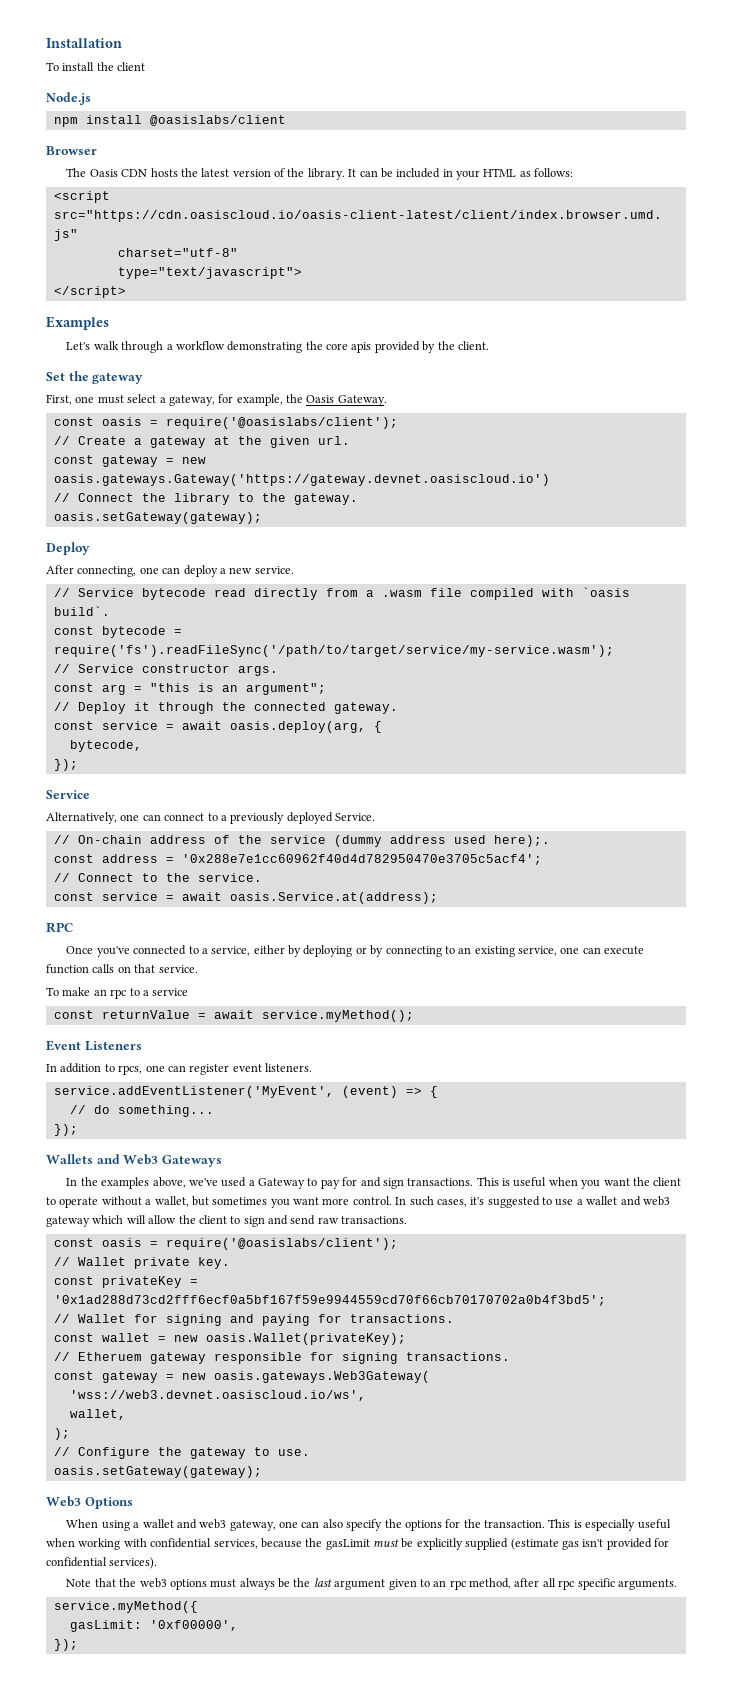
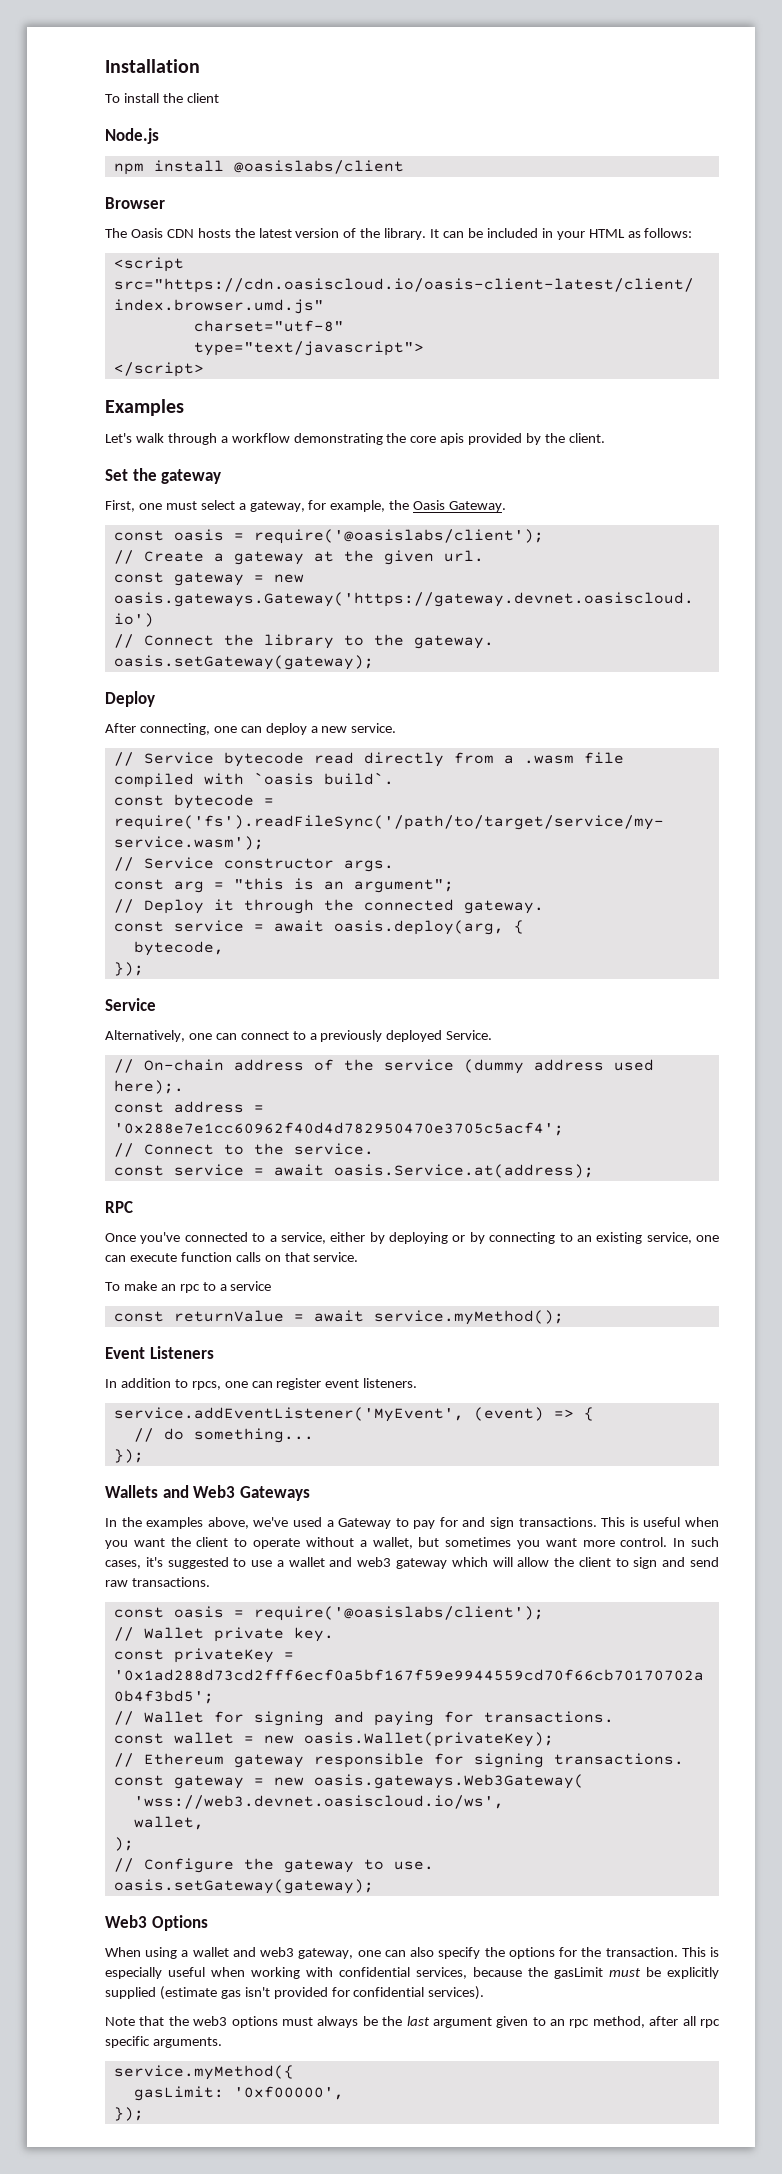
- // Etheruem gateway responsible for signing transactions.
+ // Ethereum gateway responsible for signing transactions.

